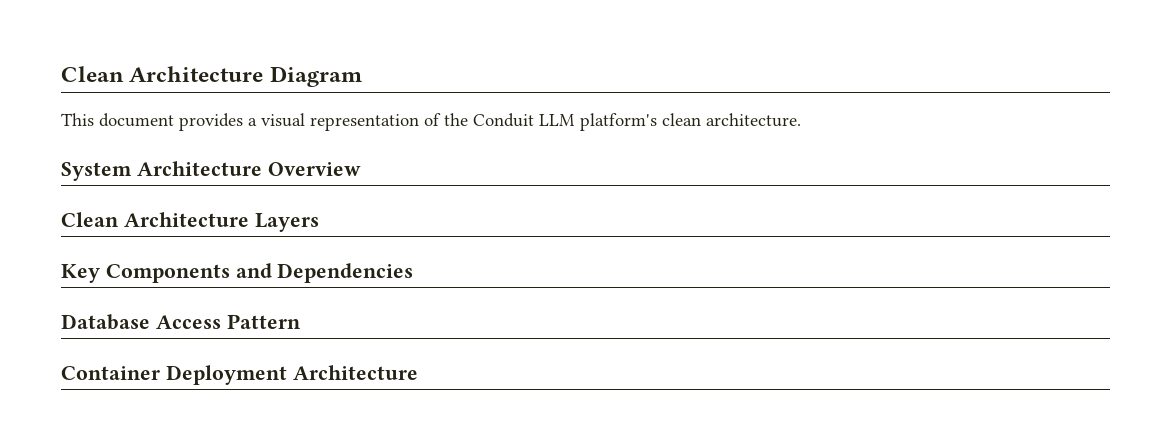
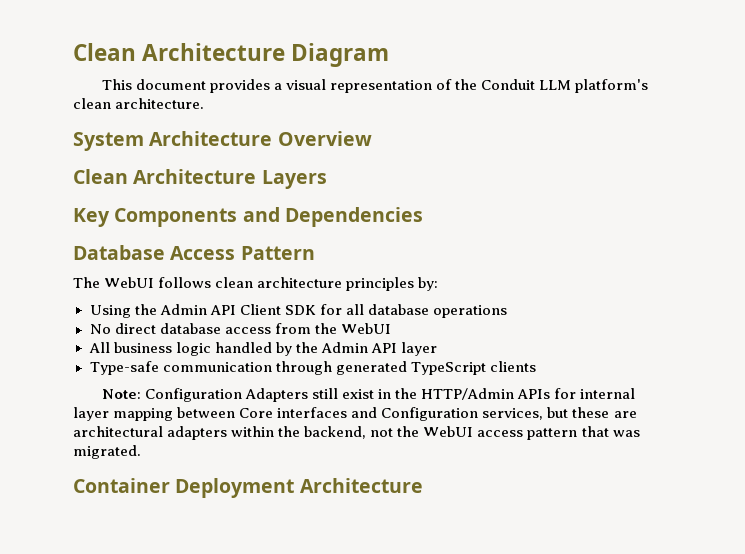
+ The WebUI follows clean architecture principles by:
+ Using the Admin API Client SDK for all database operations
+ No direct database access from the WebUI
+ All business logic handled by the Admin API layer
+ Type-safe communication through generated TypeScript clients
+ Note: Configuration Adapters still exist in the HTTP/Admin APIs for internal layer mapping between Core interfaces and Configuration services, but these are architectural adapters within the backend, not the WebUI access pattern that was migrated.

